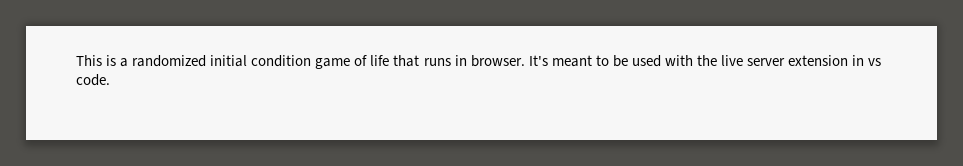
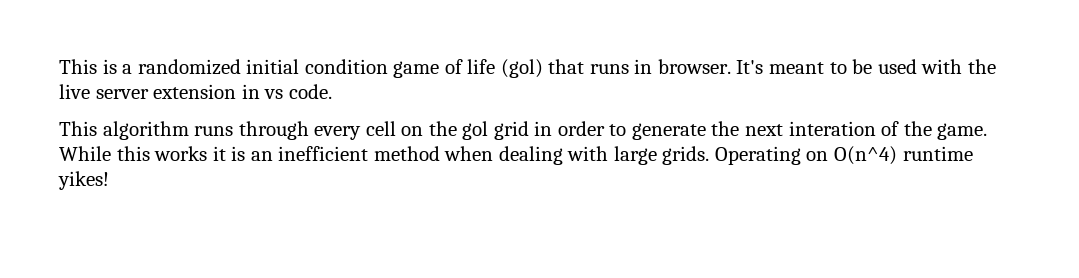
- This is a randomized initial condition game of life that runs in browser.
+ This is a randomized initial condition game of life (gol) that runs in browser.
+ This algorithm runs through every cell on the gol grid in order to generate the next interation of the game. While this works it is an inefficient method when dealing with large grids. Operating on O(n^4) runtime yikes!

